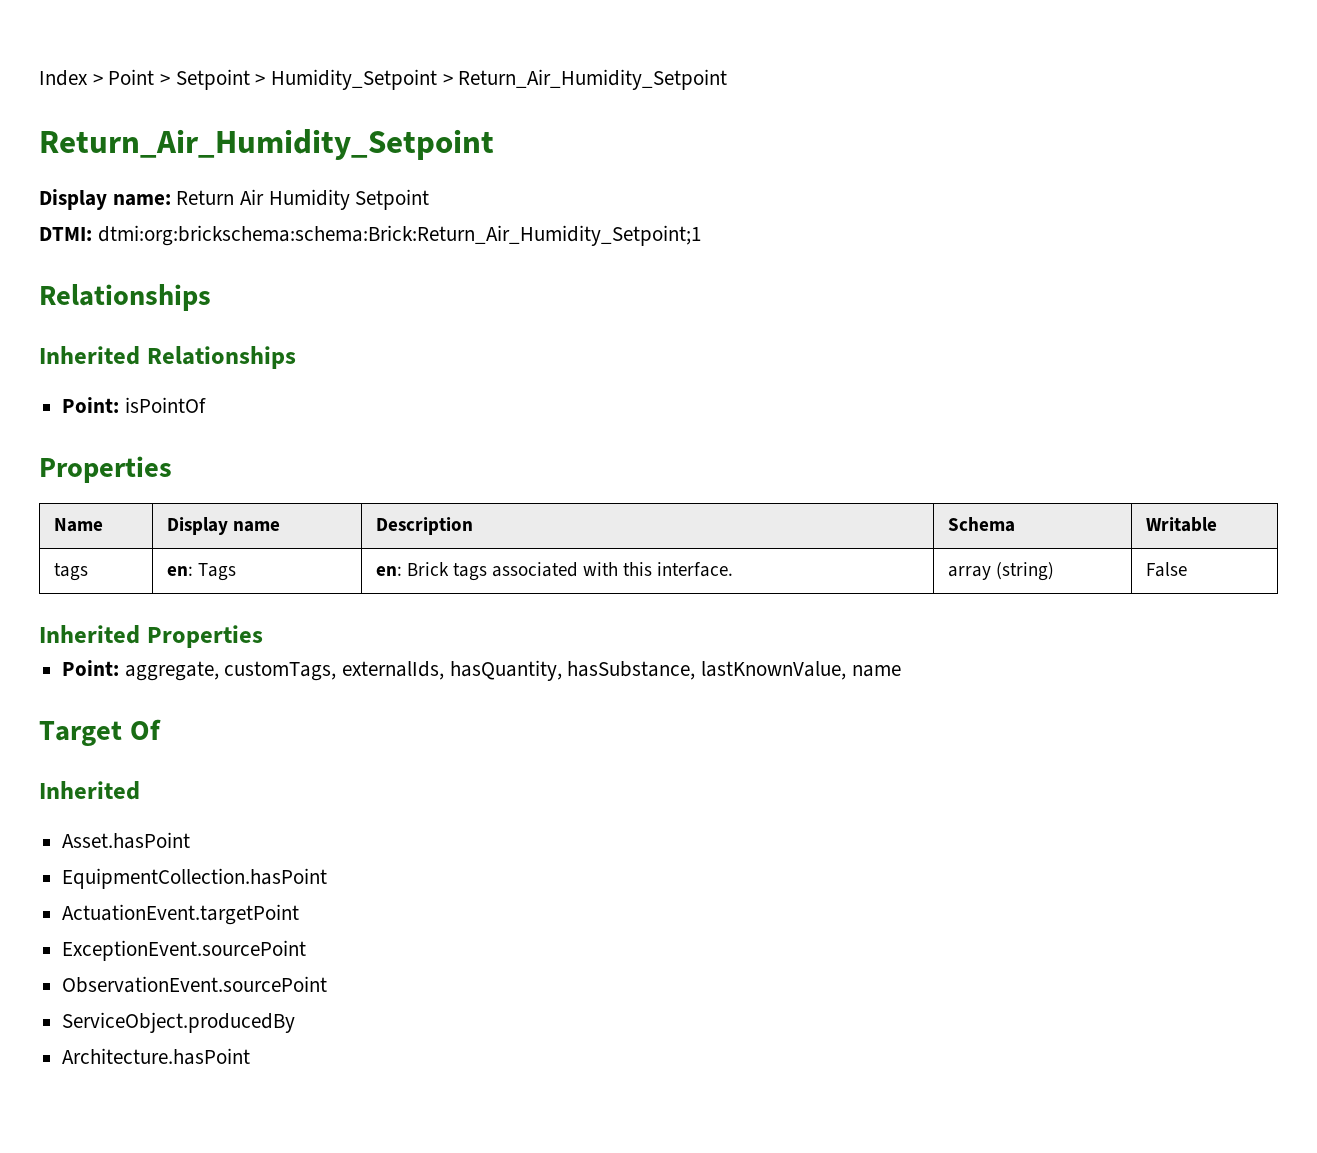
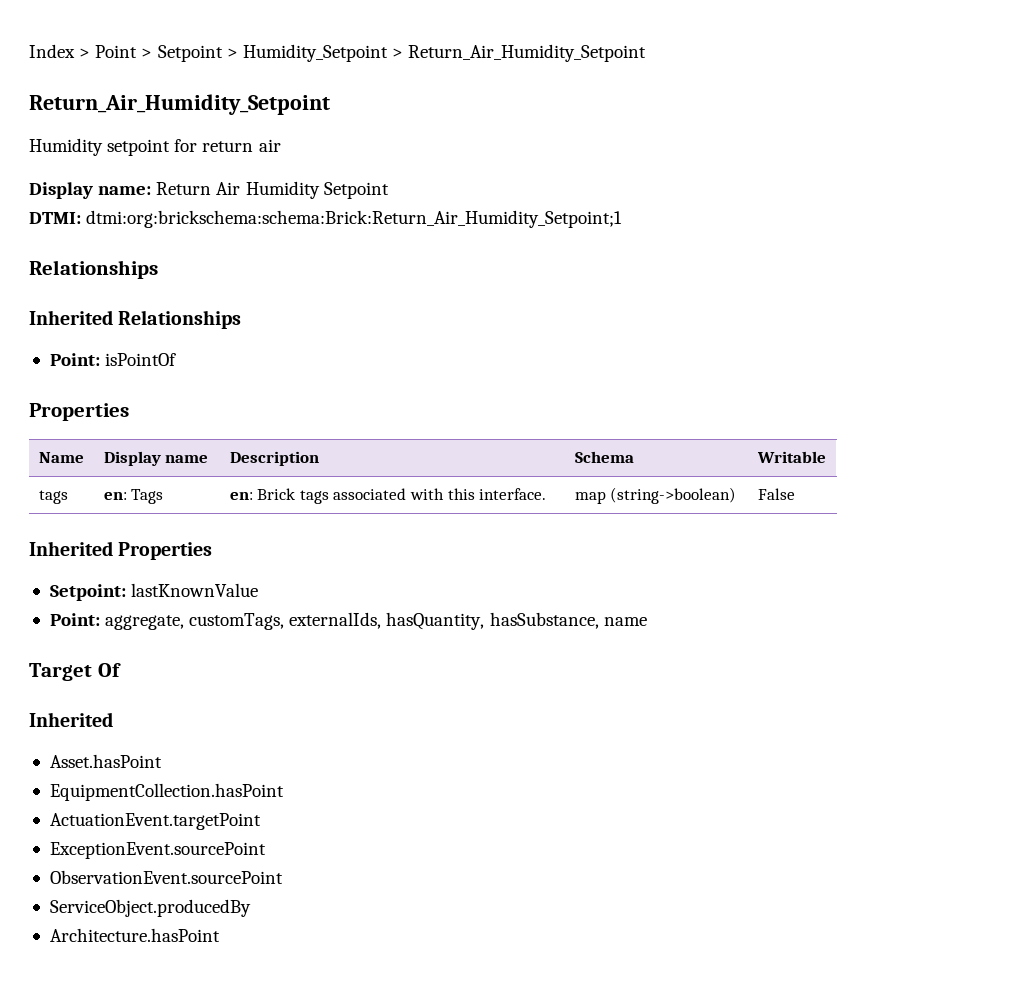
+ Humidity setpoint for return air
- tags | en: Tags | en: Brick tags associated with this interface. | array (string) | False
+ tags | en: Tags | en: Brick tags associated with this interface. | map (string->boolean) | False
+ Setpoint: lastKnownValue
- Point: aggregate, customTags, externalIds, hasQuantity, hasSubstance, lastKnownValue, name
+ Point: aggregate, customTags, externalIds, hasQuantity, hasSubstance, name

